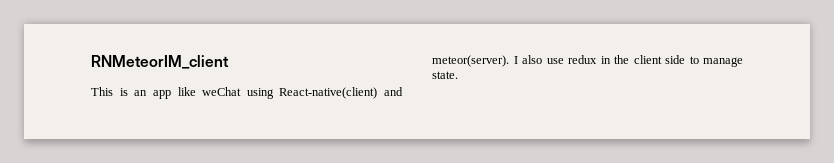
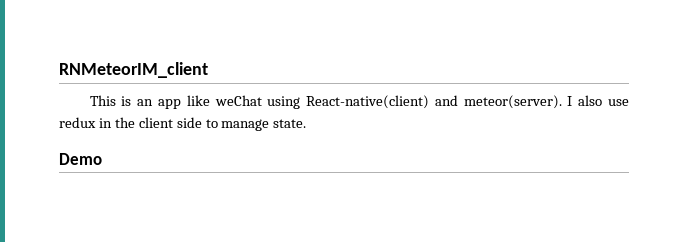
+ Demo

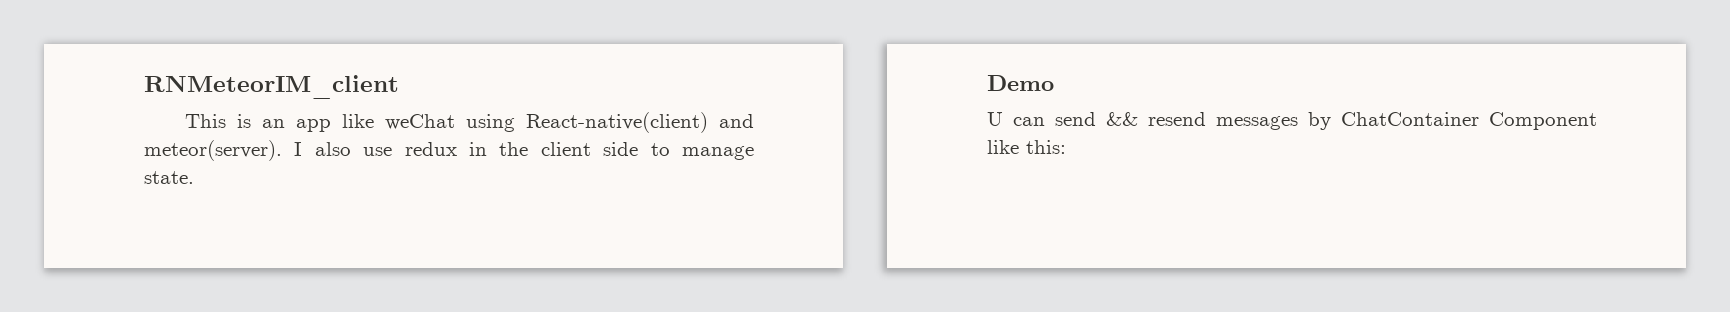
+ U can send && resend messages by ChatContainer Component like this:

